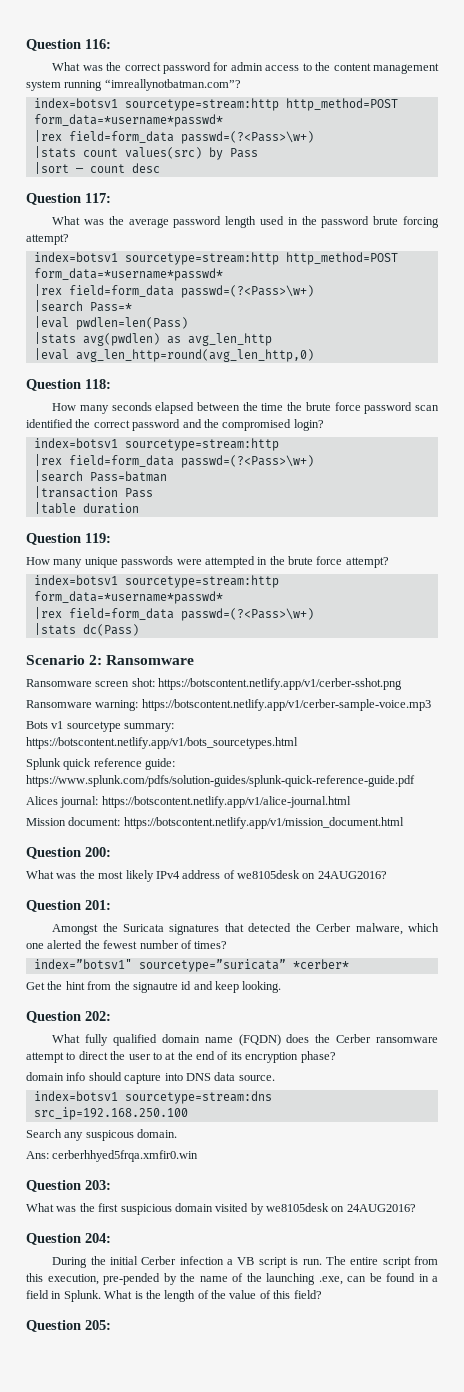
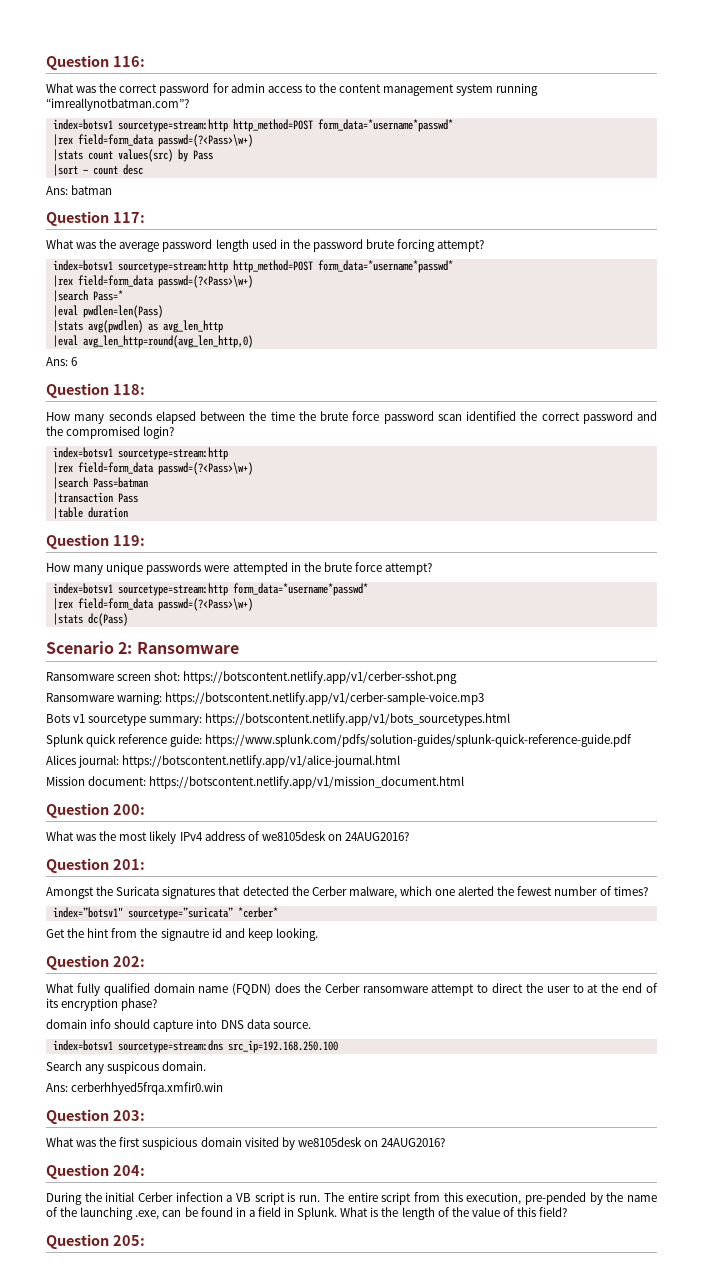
+ Ans: batman
+ Ans: 6

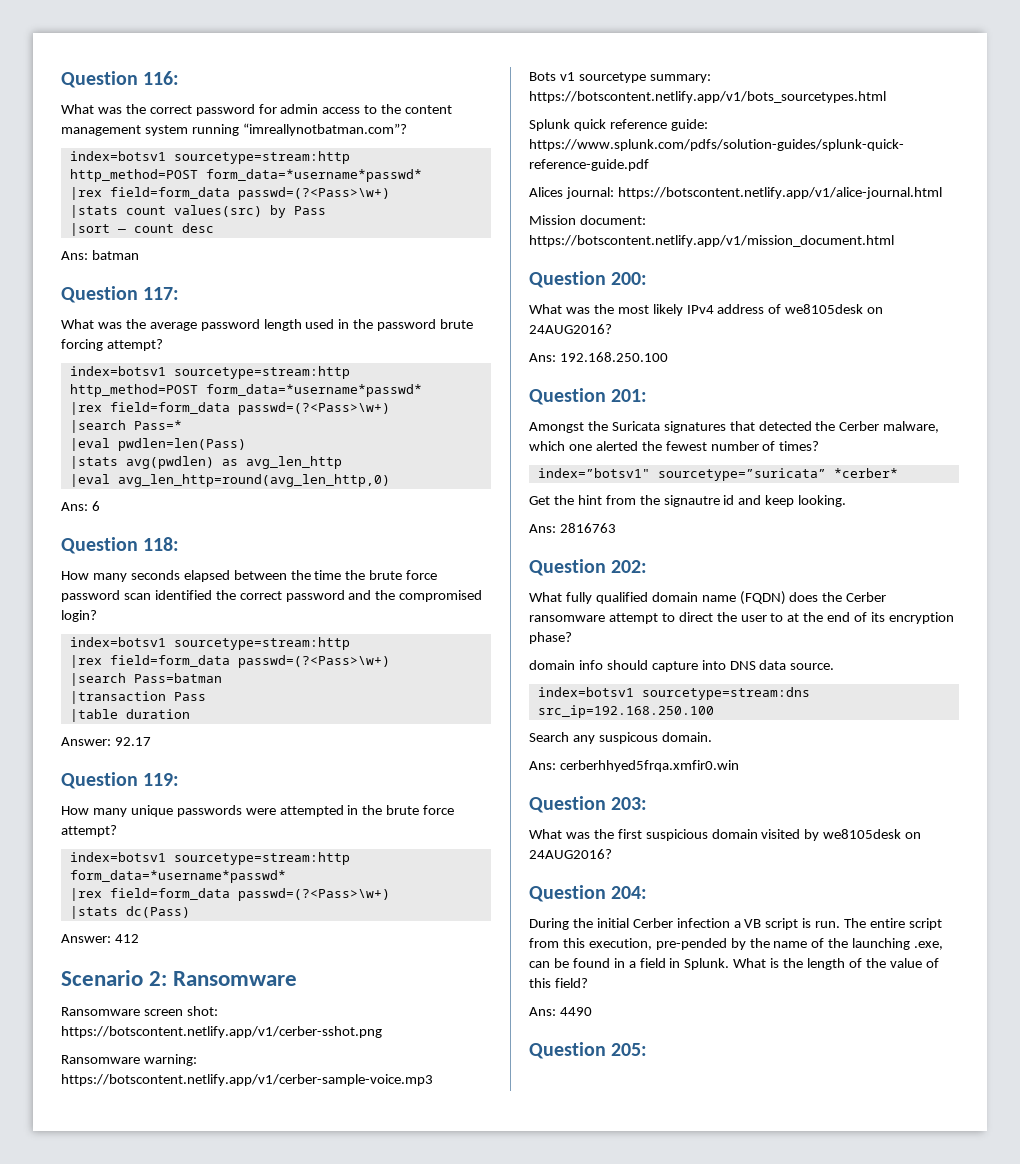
+ Answer: 92.17
+ Answer: 412
+ Ans: 192.168.250.100
+ Ans: 2816763
+ Ans: 4490

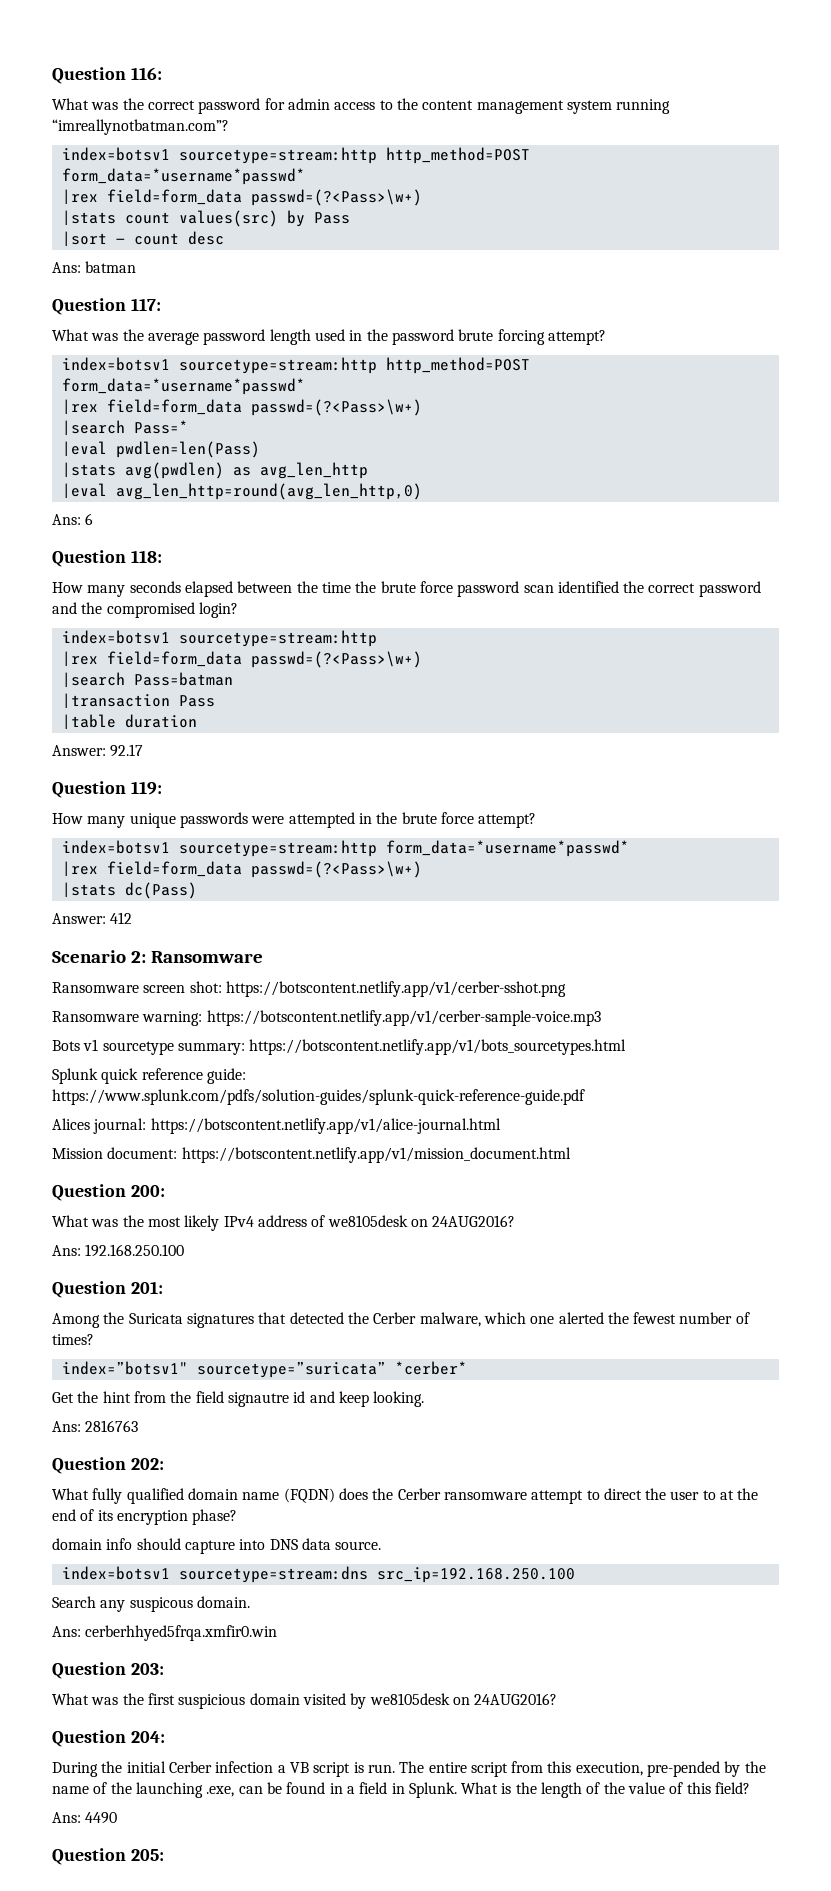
- Amongst the Suricata signatures that detected the Cerber malware, which one alerted the fewest number of times?
+ Among the Suricata signatures that detected the Cerber malware, which one alerted the fewest number of times?
- Get the hint from the signautre id and keep looking.
+ Get the hint from the field signautre id and keep looking.

